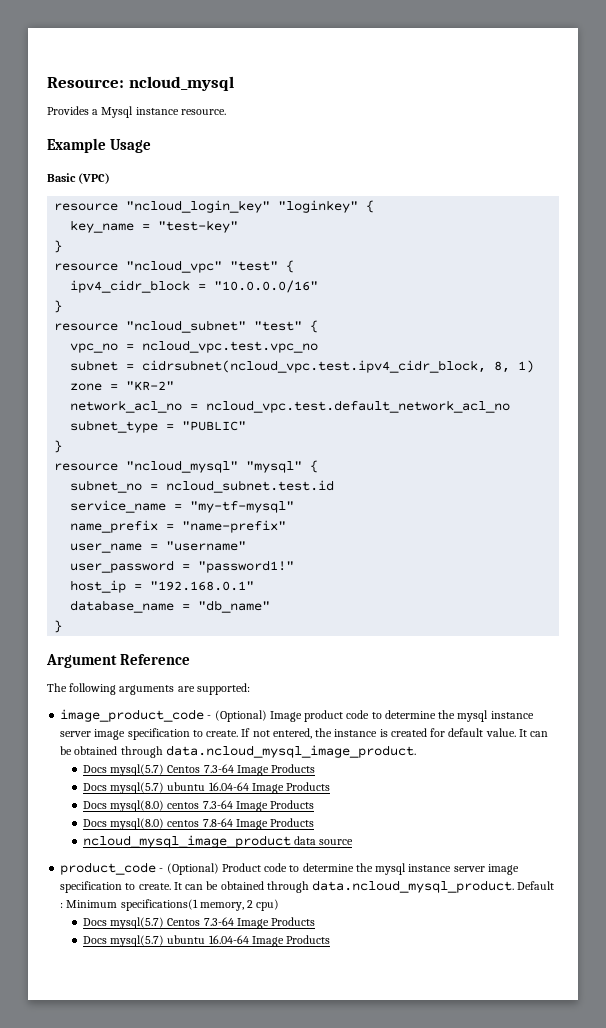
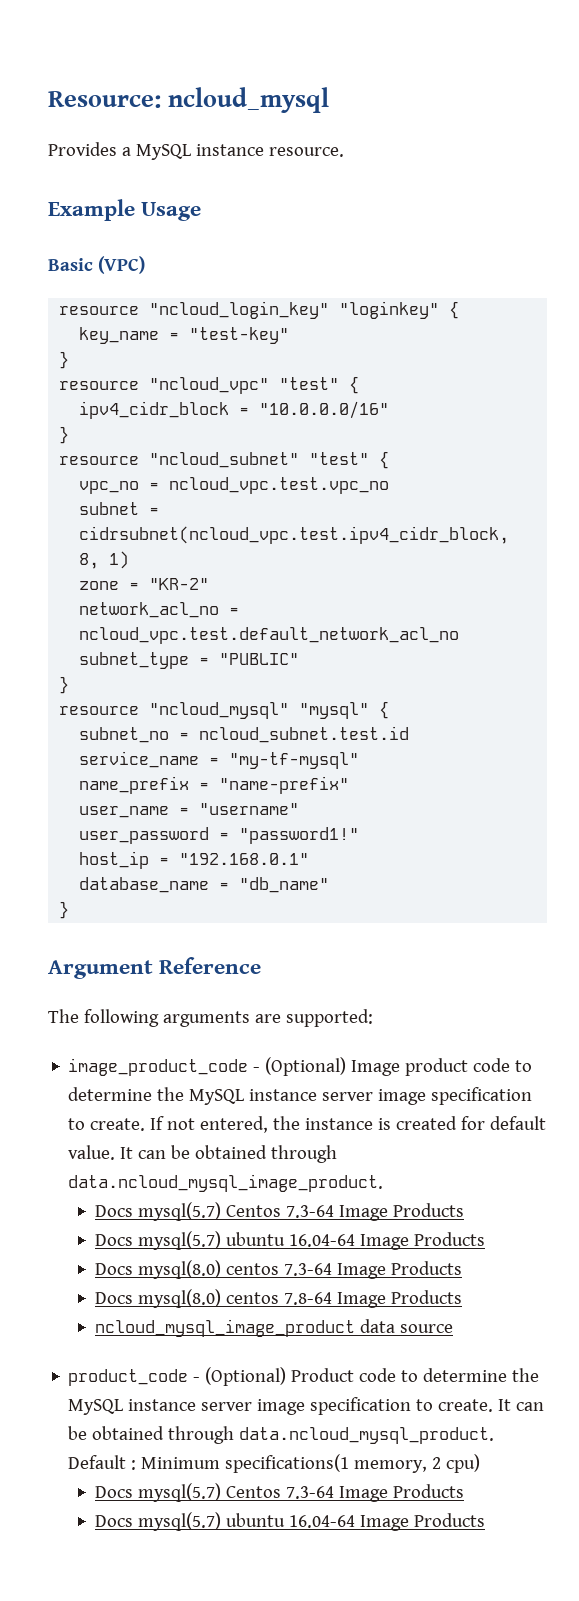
- Provides a Mysql instance resource.
+ Provides a MySQL instance resource.
- image_product_code - (Optional) Image product code to determine the mysql instance server image specification to create.
+ image_product_code - (Optional) Image product code to determine the MySQL instance server image specification to create.
- product_code - (Optional) Product code to determine the mysql instance server image specification to create.
+ product_code - (Optional) Product code to determine the MySQL instance server image specification to create.

